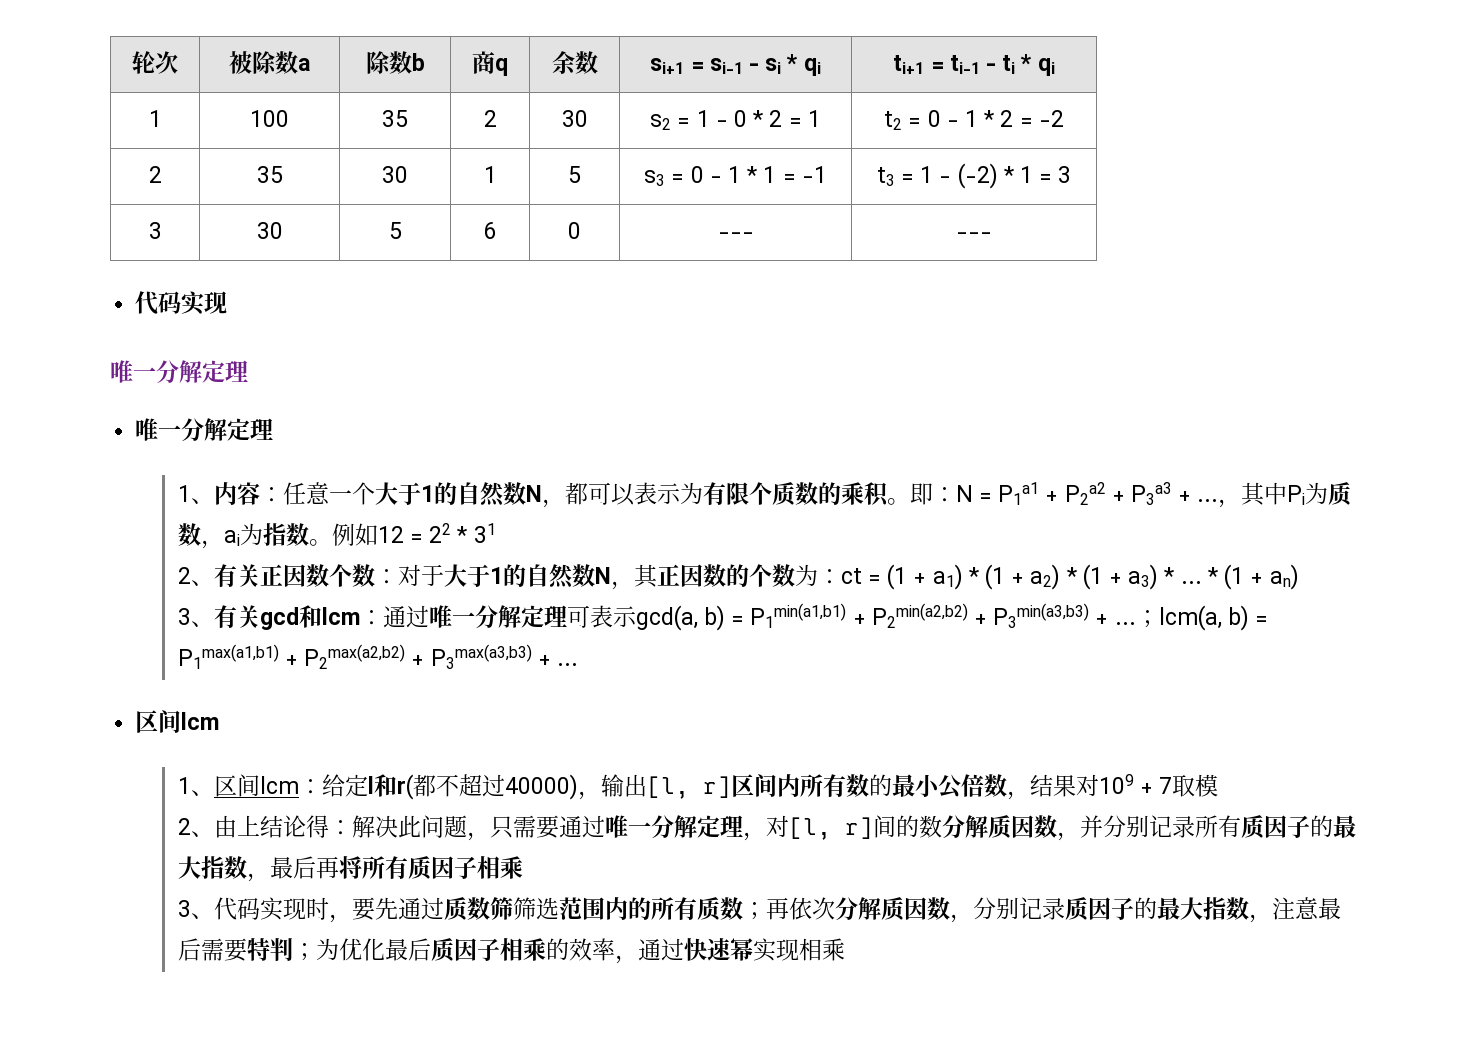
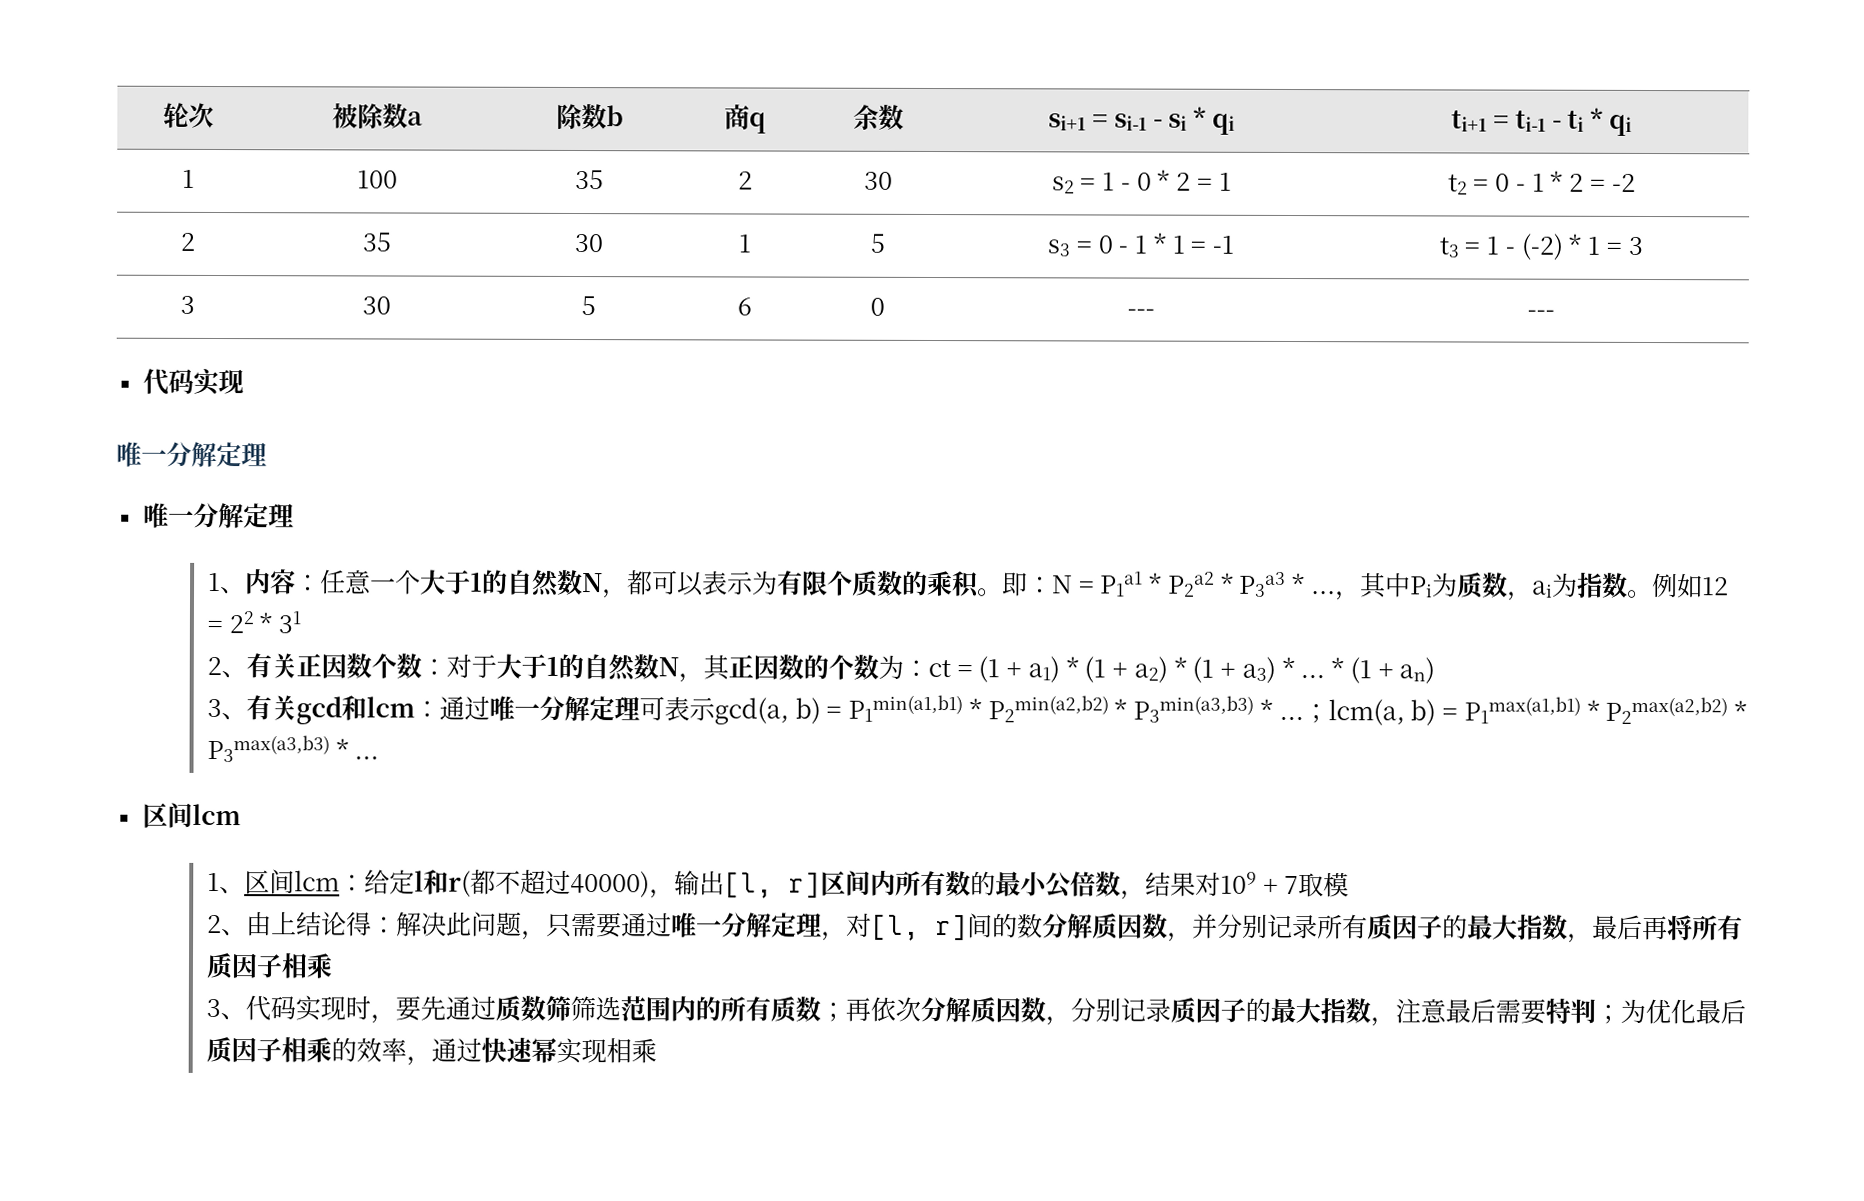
- 即：N = P1a1 + P2a2 + P3a3 + ...
+ 即：N = P1a1 * P2a2 * P3a3 * ...
- 3、有关gcd和lcm：通过唯一分解定理可表示gcd(a, b) = P1min(a1,b1) + P2min(a2,b2) + P3min(a3,b3) + ...
+ 3、有关gcd和lcm：通过唯一分解定理可表示gcd(a, b) = P1min(a1,b1) * P2min(a2,b2) * P3min(a3,b3) * ...
- ；lcm(a, b) = P1max(a1,b1) + P2max(a2,b2) + P3max(a3,b3) + ...
+ ；lcm(a, b) = P1max(a1,b1) * P2max(a2,b2) * P3max(a3,b3) * ...

